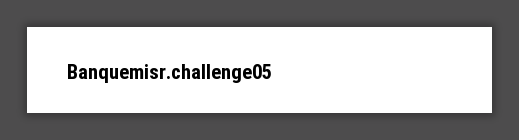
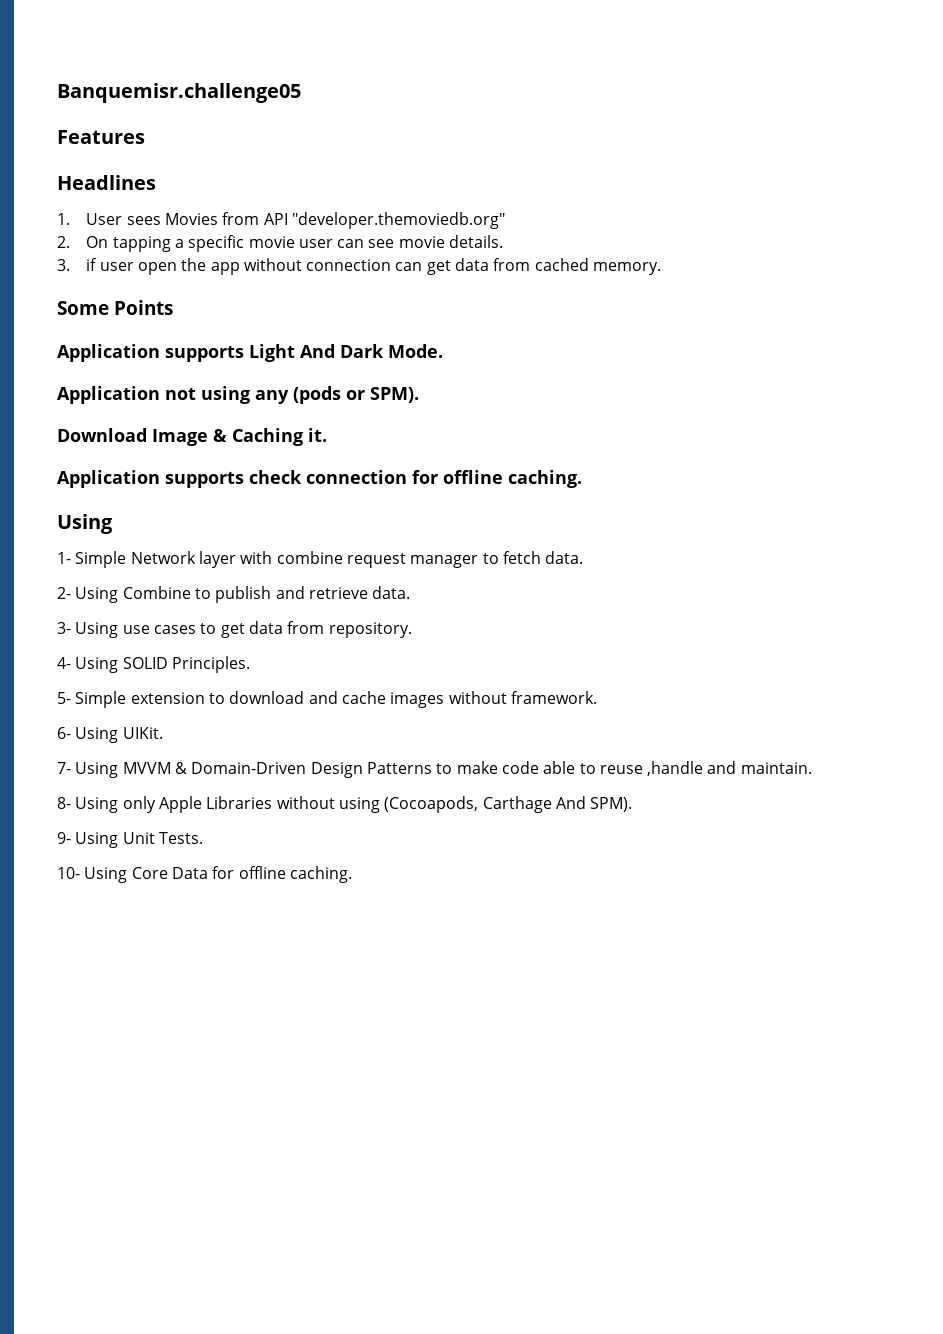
+ Features
+ Headlines
+ 1. User sees Movies from API "developer.themoviedb.org"
+ 2. On tapping a specific movie user can see movie details.
+ 3. if user open the app without connection can get data from cached memory.
+ Some Points
+ Application supports Light And Dark Mode.
+ Application not using any (pods or SPM).
+ Download Image & Caching it.
+ Application supports check connection for offline caching.
+ Using
+ 1- Simple Network layer with combine request manager to fetch data.
+ 2- Using Combine to publish and retrieve data.
+ 3- Using use cases to get data from repository.
+ 4- Using SOLID Principles.
+ 5- Simple extension to download and cache images without framework.
+ 6- Using UIKit.
+ 7- Using MVVM & Domain-Driven Design Patterns to make code able to reuse ,handle and maintain.
+ 8- Using only Apple Libraries without using (Cocoapods, Carthage And SPM).
+ 9- Using Unit Tests.
+ 10- Using Core Data for offline caching.

